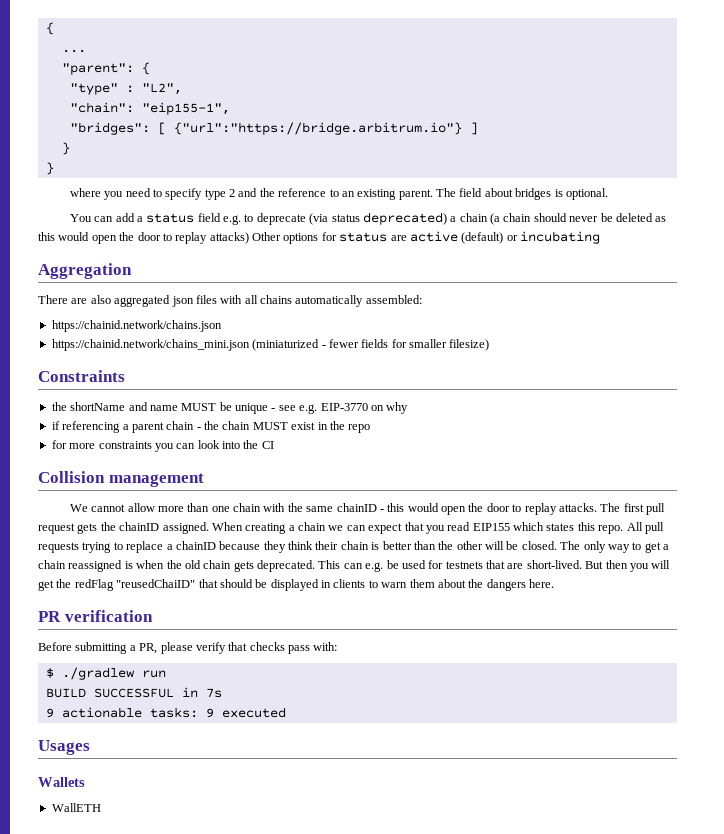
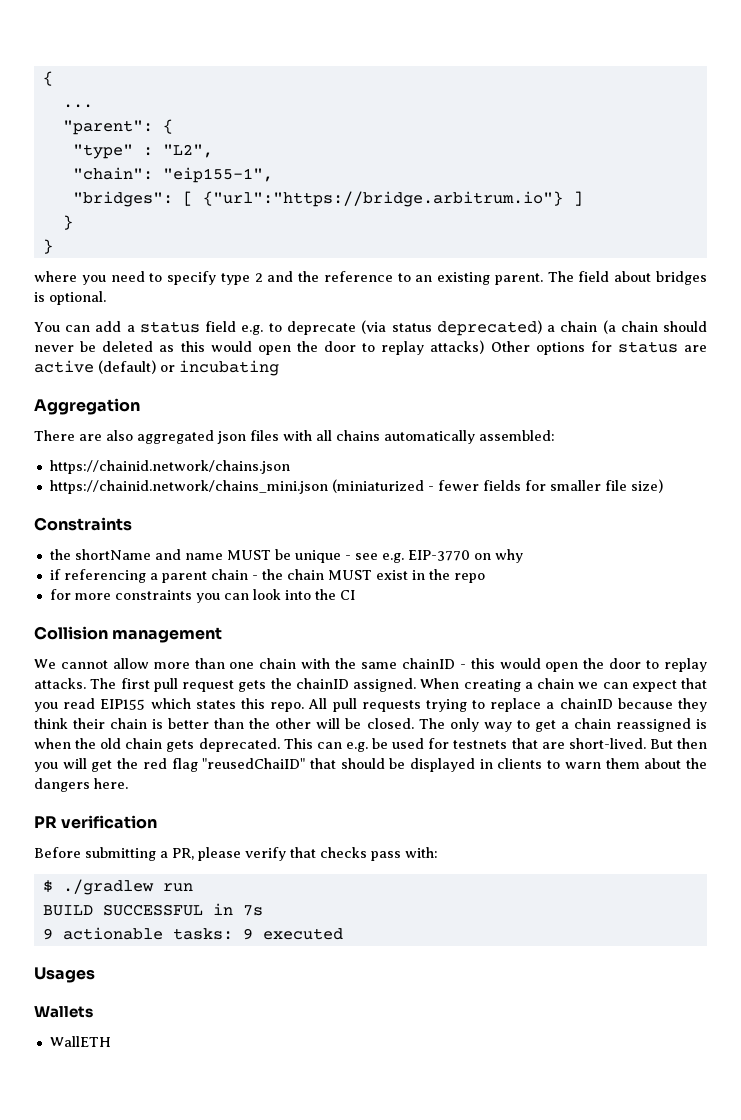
- https://chainid.network/chains_mini.json (miniaturized - fewer fields for smaller filesize)
+ https://chainid.network/chains_mini.json (miniaturized - fewer fields for smaller file size)
- But then you will get the redFlag "reusedChaiID" that should be displayed in clients to warn them about the dangers here.
+ But then you will get the red flag "reusedChaiID" that should be displayed in clients to warn them about the dangers here.

